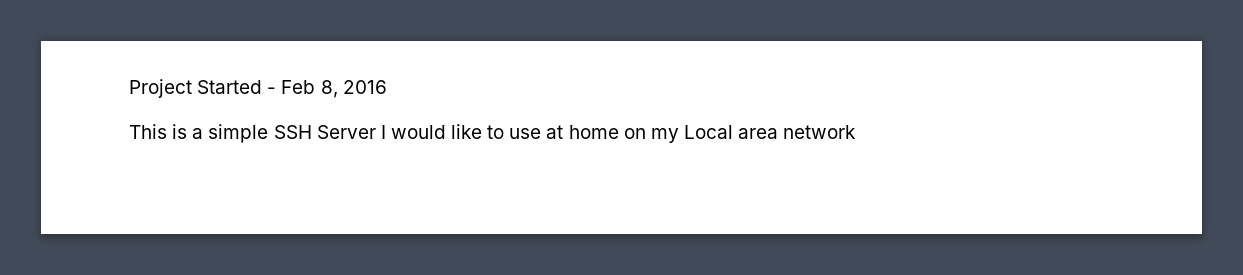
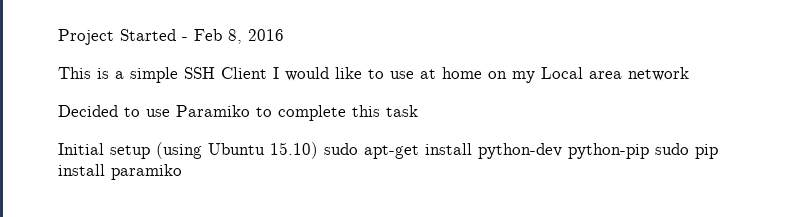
- This is a simple SSH Server I would like to use at home on my Local area network
+ This is a simple SSH Client I would like to use at home on my Local area network
+ Decided to use Paramiko to complete this task
+ Initial setup (using Ubuntu 15.10) sudo apt-get install python-dev python-pip sudo pip install paramiko

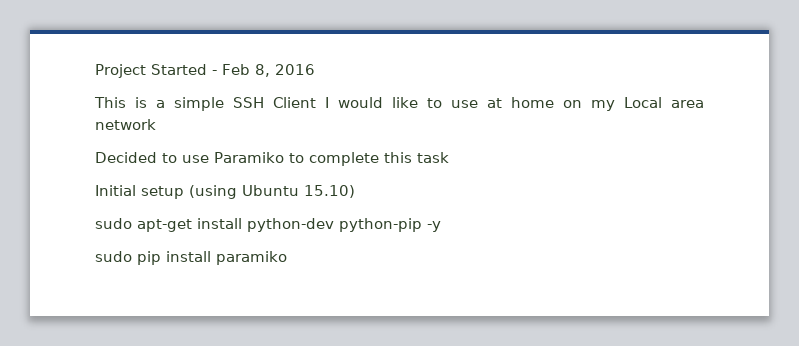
- Initial setup (using Ubuntu 15.10) sudo apt-get install python-dev python-pip sudo pip install paramiko
+ Initial setup (using Ubuntu 15.10)
+ sudo apt-get install python-dev python-pip -y
+ sudo pip install paramiko

